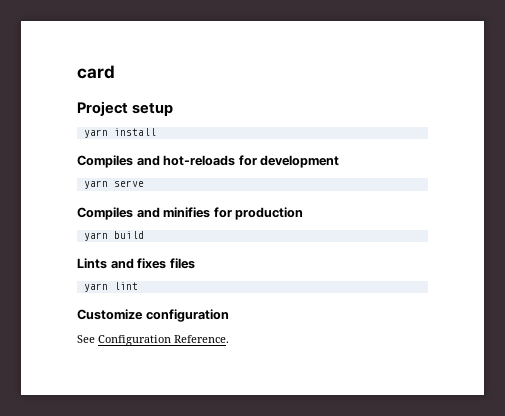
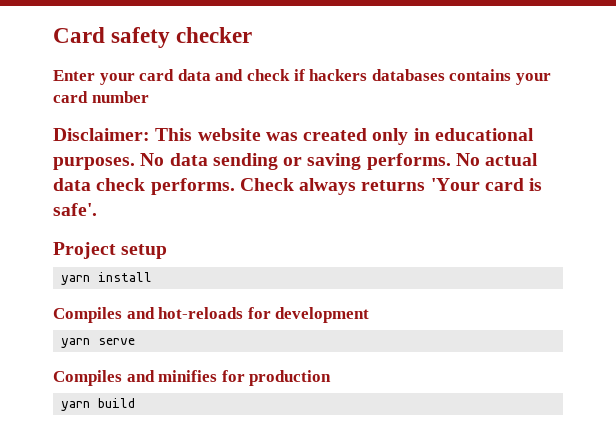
- card
+ Card safety checker
+ Enter your card data and check if hackers databases contains your card number
+ Disclaimer: This website was created only in educational purposes. No data sending or saving performs. No actual data check performs. Check always returns 'Your card is safe'.
- Lints and fixes files
- yarn lint
- Customize configuration
- See Configuration Reference.

